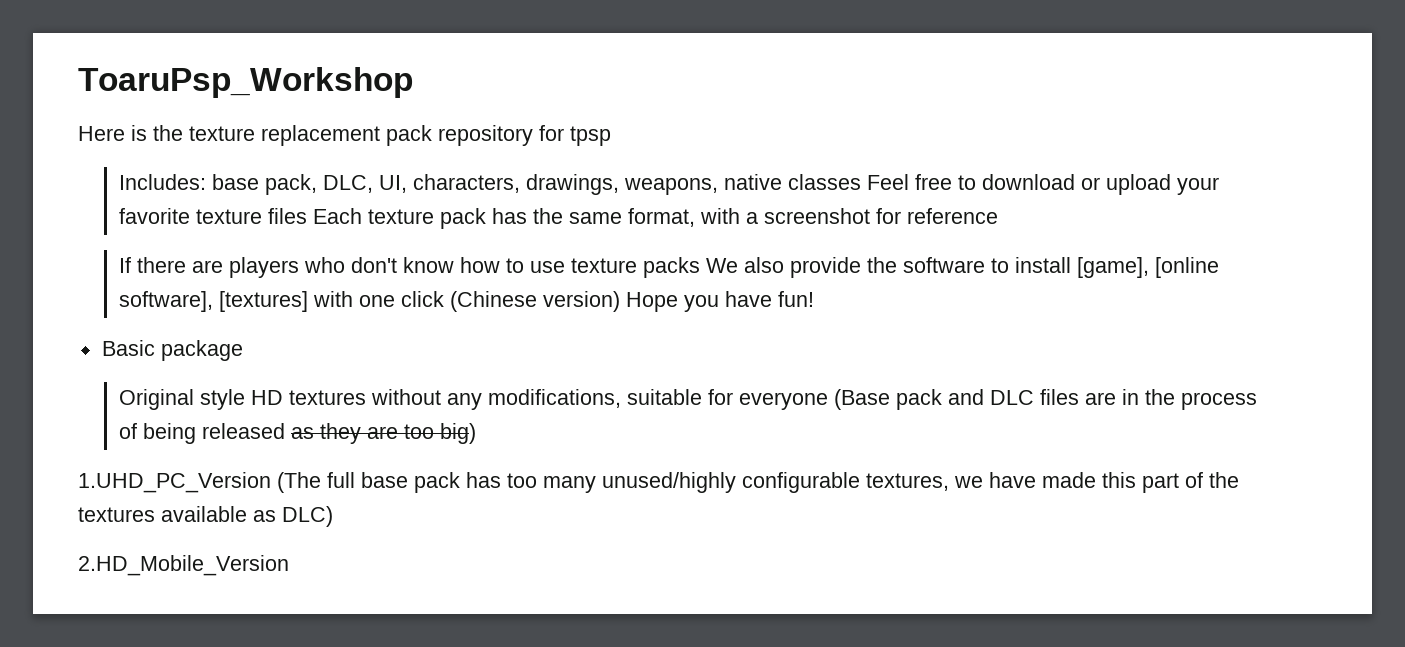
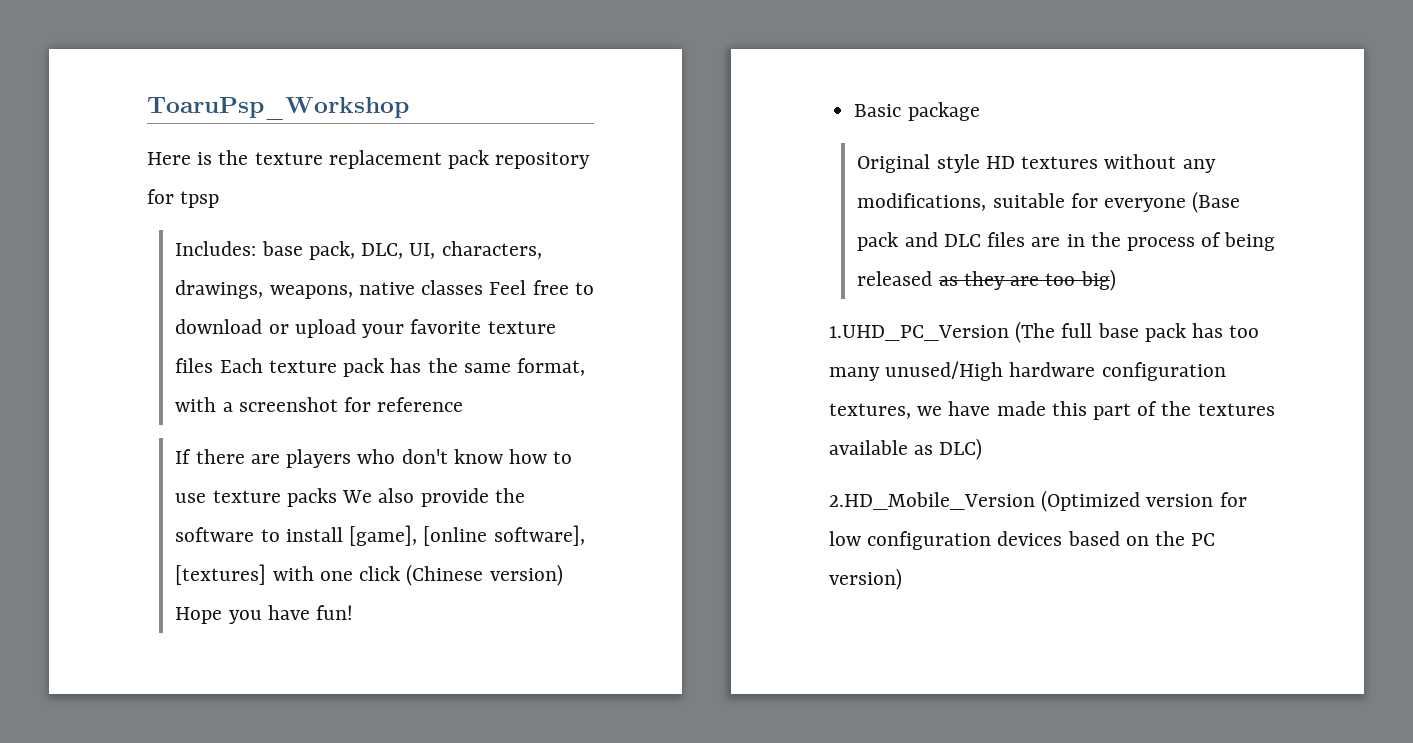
- 1.UHD_PC_Version (The full base pack has too many unused/highly configurable textures, we have made this part of the textures available as DLC)
+ 1.UHD_PC_Version (The full base pack has too many unused/High hardware configuration textures, we have made this part of the textures available as DLC)
- 2.HD_Mobile_Version
+ 2.HD_Mobile_Version (Optimized version for low configuration devices based on the PC version)

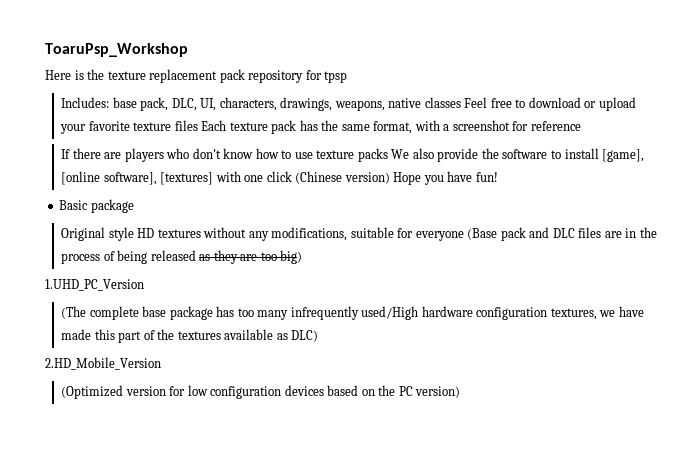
- 1.UHD_PC_Version (The full base pack has too many unused/High hardware configuration textures, we have made this part of the textures available as DLC)
+ 1.UHD_PC_Version
+ (The complete base package has too many infrequently used/High hardware configuration textures, we have made this part of the textures available as DLC)
- 2.HD_Mobile_Version (Optimized version for low configuration devices based on the PC version)
+ 2.HD_Mobile_Version
+ (Optimized version for low configuration devices based on the PC version)

